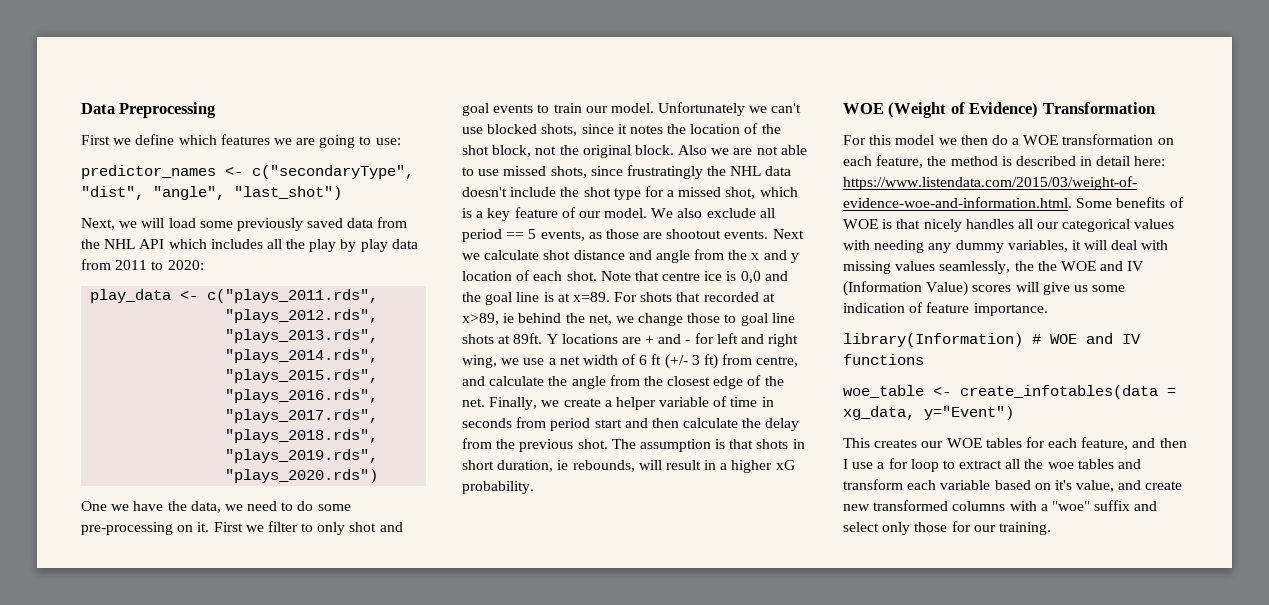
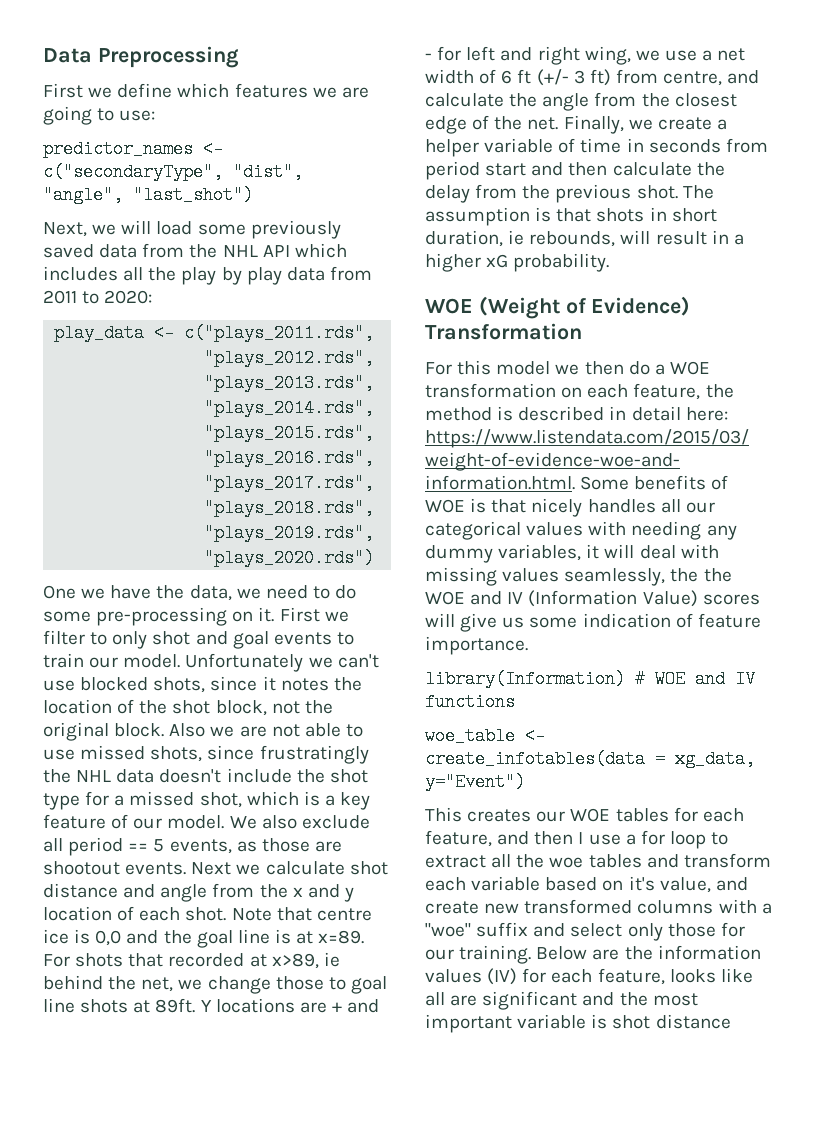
+ Below are the information values (IV) for each feature, looks like all are significant and the most important variable is shot distance

